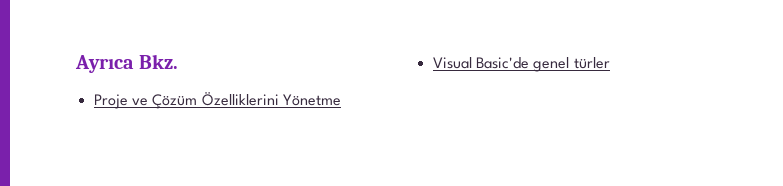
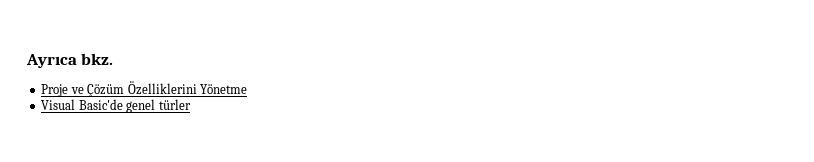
- Ayrıca Bkz.
+ Ayrıca bkz.

